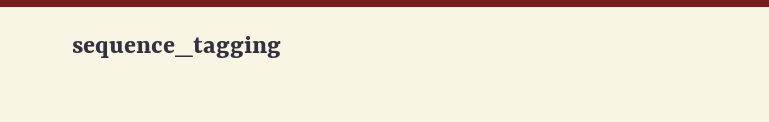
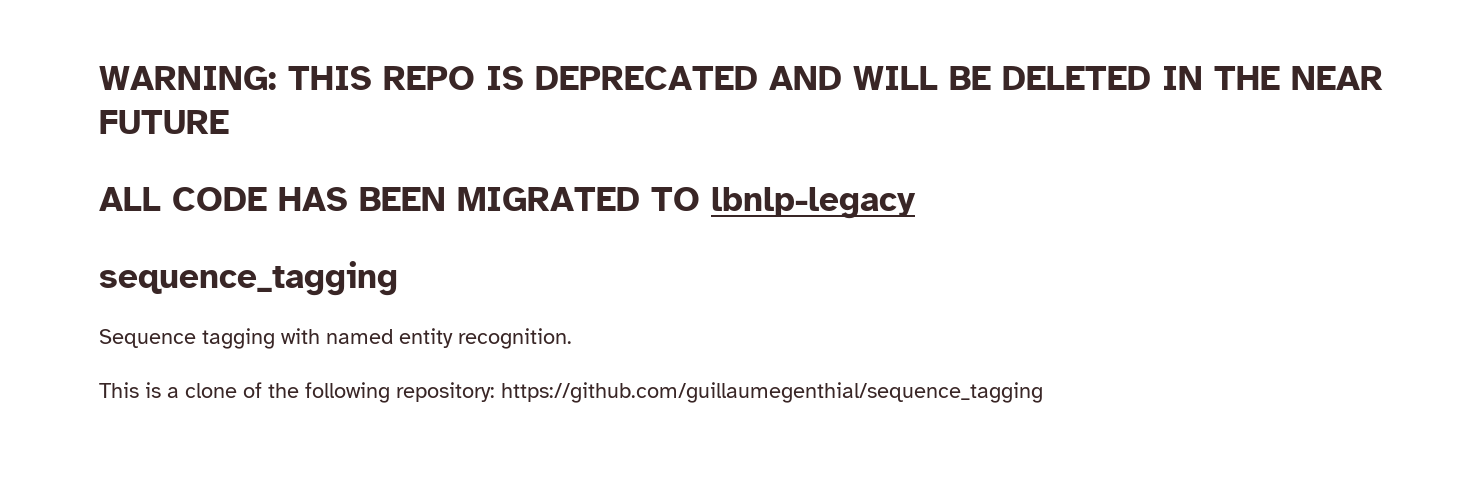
+ WARNING: THIS REPO IS DEPRECATED AND WILL BE DELETED IN THE NEAR FUTURE
+ ALL CODE HAS BEEN MIGRATED TO lbnlp-legacy
  sequence_tagging
+ Sequence tagging with named entity recognition.
+ This is a clone of the following repository: https://github.com/guillaumegenthial/sequence_tagging

